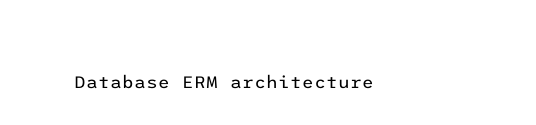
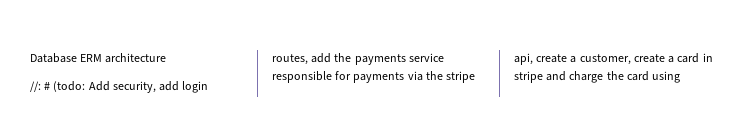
+ //: # (todo: Add security, add login routes, add the payments service responsible for payments via the stripe api, create a customer, create a card in stripe and charge the card using

